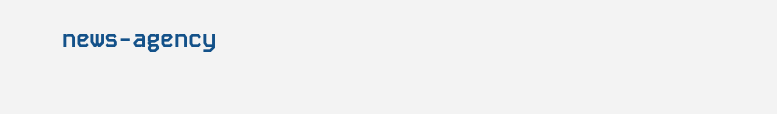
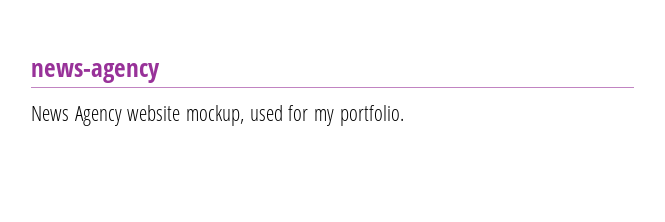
+ News Agency website mockup, used for my portfolio.

